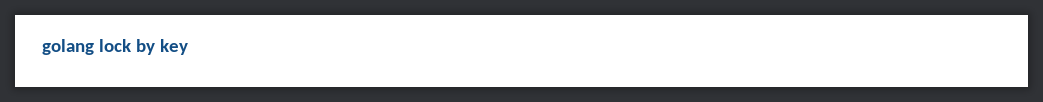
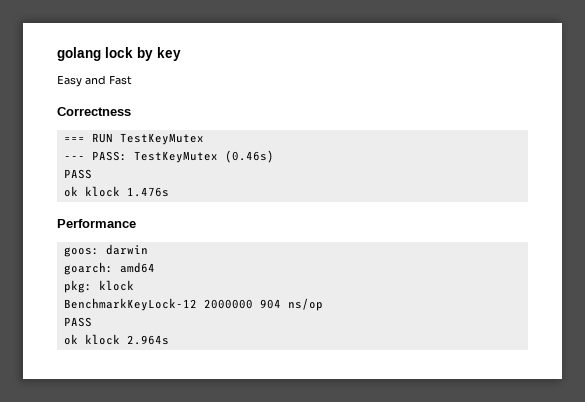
+ Easy and Fast
+ Correctness
+ === RUN TestKeyMutex
+ --- PASS: TestKeyMutex (0.46s)
+ PASS
+ ok klock 1.476s
+ Performance
+ goos: darwin
+ goarch: amd64
+ pkg: klock
+ BenchmarkKeyLock-12 2000000 904 ns/op
+ PASS
+ ok klock 2.964s

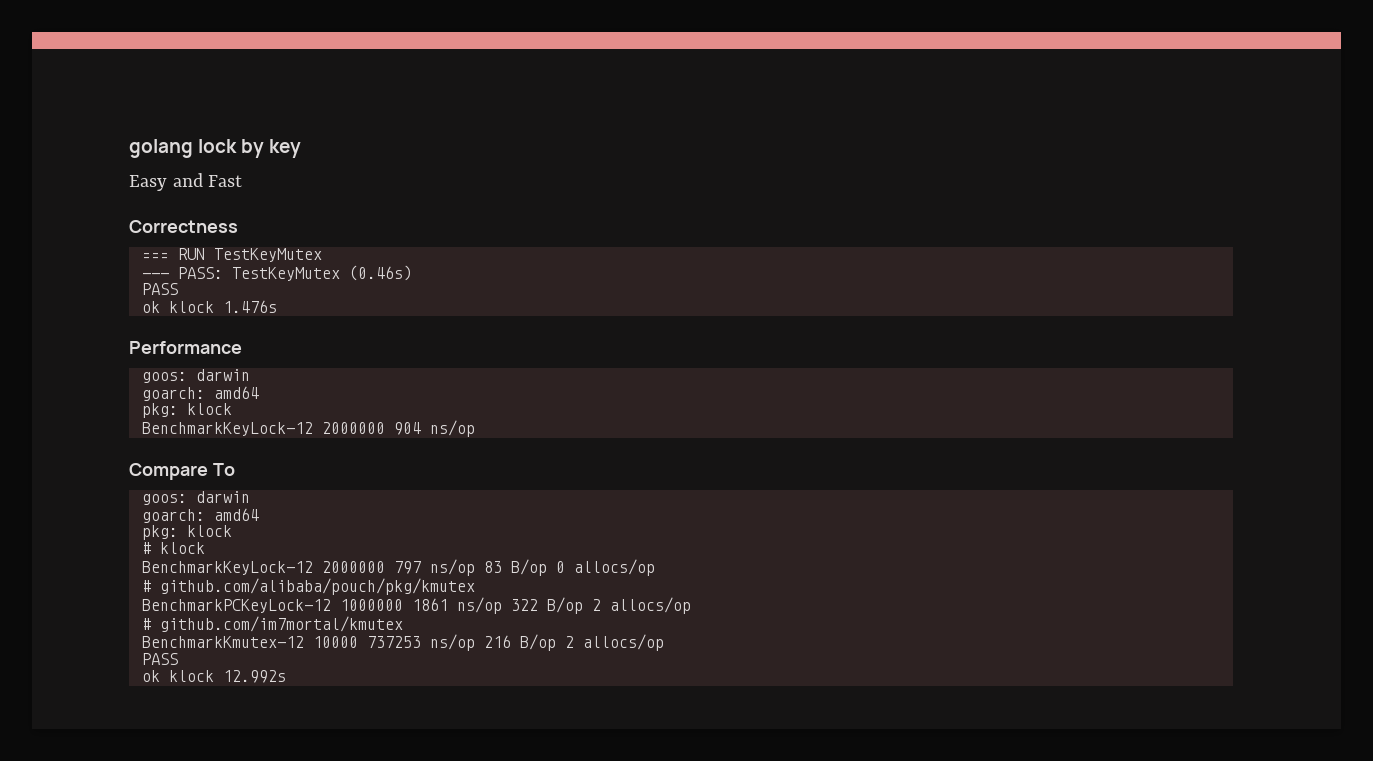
  BenchmarkKeyLock-12 2000000 904 ns/op
+ Compare To
+ goos: darwin
+ goarch: amd64
+ pkg: klock
+ # klock
+ BenchmarkKeyLock-12 2000000 797 ns/op 83 B/op 0 allocs/op
+ # github.com/alibaba/pouch/pkg/kmutex
+ BenchmarkPCKeyLock-12 1000000 1861 ns/op 322 B/op 2 allocs/op
+ # github.com/im7mortal/kmutex
+ BenchmarkKmutex-12 10000 737253 ns/op 216 B/op 2 allocs/op
  PASS
- ok klock 2.964s
+ ok klock 12.992s

